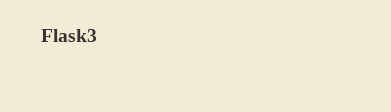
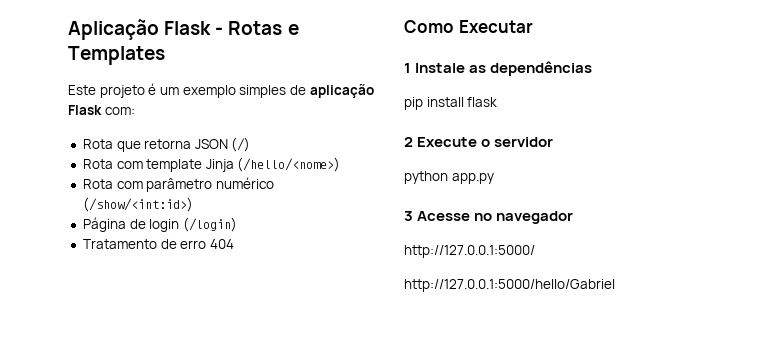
- Flask3
+ Aplicação Flask - Rotas e Templates
+ Este projeto é um exemplo simples de aplicação Flask com:
+ Rota que retorna JSON (/)
+ Rota com template Jinja (/hello/<nome>)
+ Rota com parâmetro numérico (/show/<int:id>)
+ Página de login (/login)
+ Tratamento de erro 404
+ Como Executar
+ 1 Instale as dependências
+ pip install flask
+ 2 Execute o servidor
+ python app.py
+ 3 Acesse no navegador
+ http://127.0.0.1:5000/
+ http://127.0.0.1:5000/hello/Gabriel

